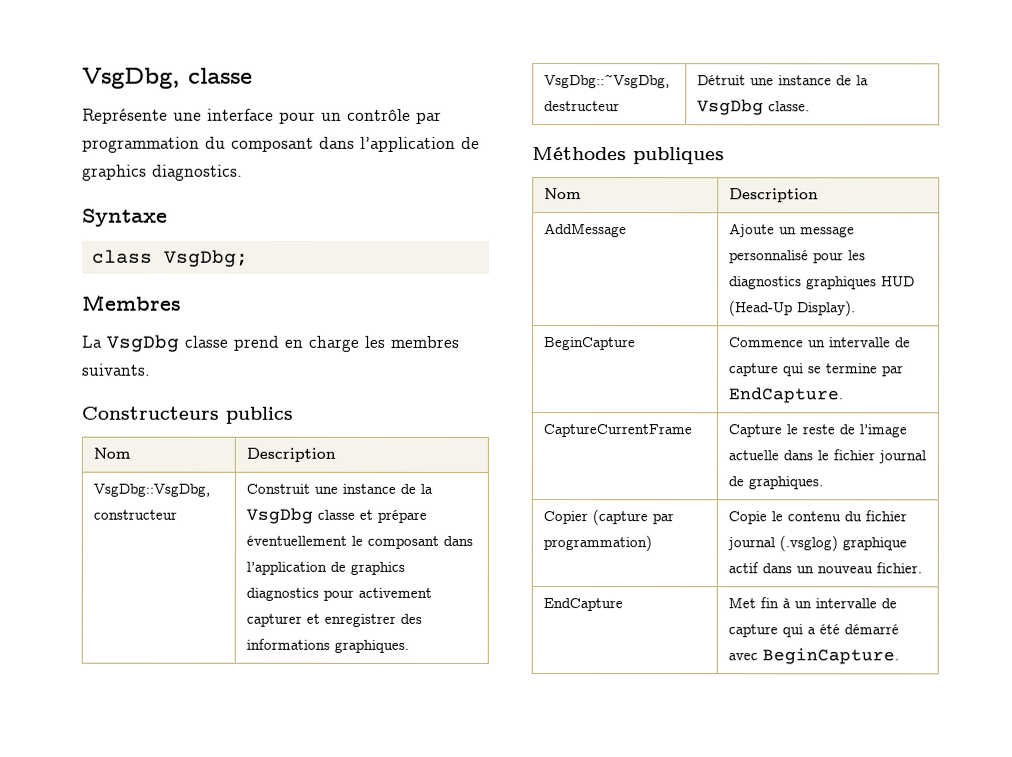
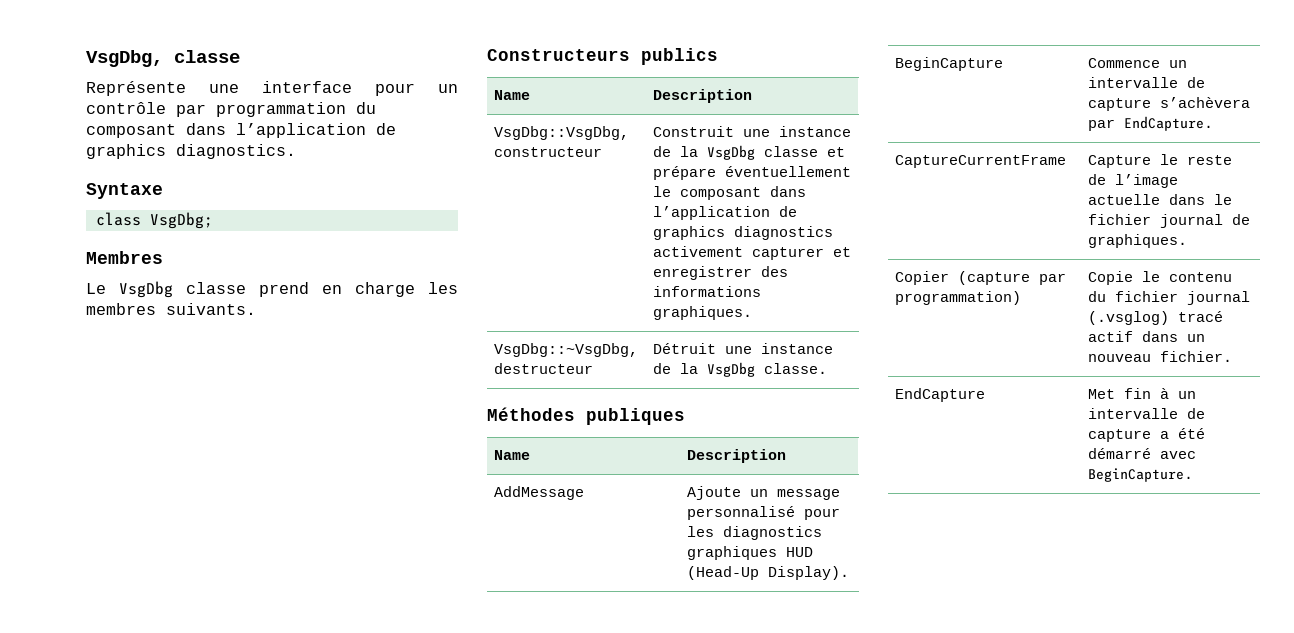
- La VsgDbg classe prend en charge les membres suivants.
+ Le VsgDbg classe prend en charge les membres suivants.
  Constructeurs publics
- Nom | Description
+ Name | Description
- VsgDbg::VsgDbg, constructeur | Construit une instance de la VsgDbg classe et prépare éventuellement le composant dans l’application de graphics diagnostics pour activement capturer et enregistrer des informations graphiques.
+ VsgDbg::VsgDbg, constructeur | Construit une instance de la VsgDbg classe et prépare éventuellement le composant dans l’application de graphics diagnostics activement capturer et enregistrer des informations graphiques.
  Méthodes publiques
- Nom | Description
+ Name | Description
- BeginCapture | Commence un intervalle de capture qui se termine par EndCapture.
+ BeginCapture | Commence un intervalle de capture s’achèvera par EndCapture.
- Copier (capture par programmation) | Copie le contenu du fichier journal (.vsglog) graphique actif dans un nouveau fichier.
+ Copier (capture par programmation) | Copie le contenu du fichier journal (.vsglog) tracé actif dans un nouveau fichier.
- EndCapture | Met fin à un intervalle de capture qui a été démarré avec BeginCapture.
+ EndCapture | Met fin à un intervalle de capture a été démarré avec BeginCapture.

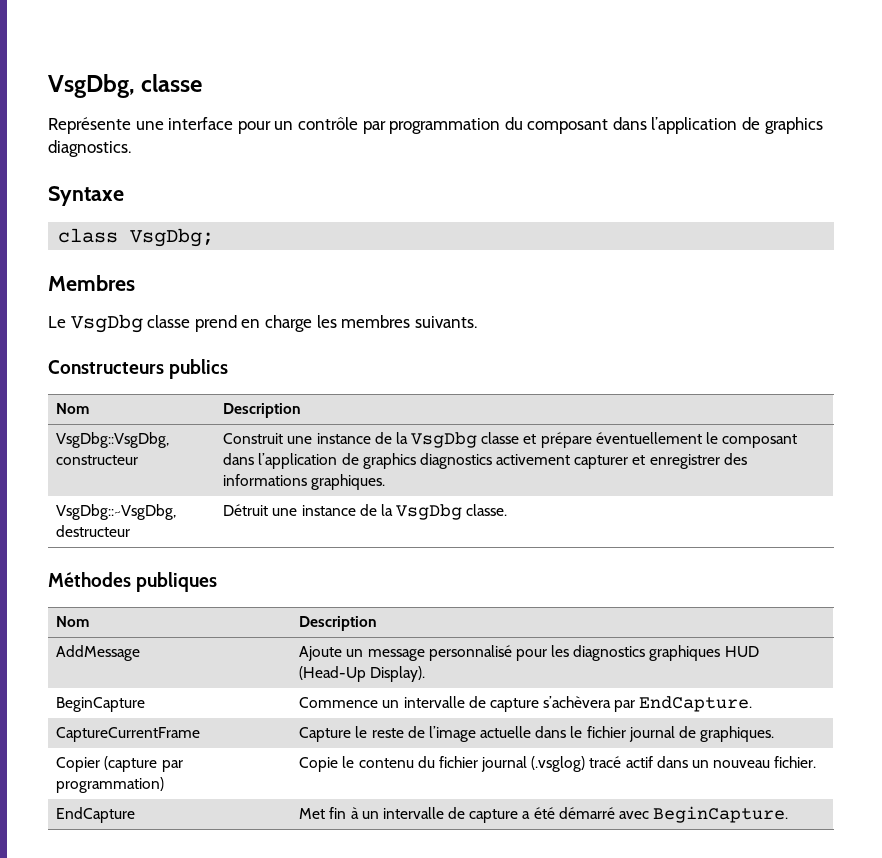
  Constructeurs publics
- Name | Description
+ Nom | Description
  Méthodes publiques
- Name | Description
+ Nom | Description

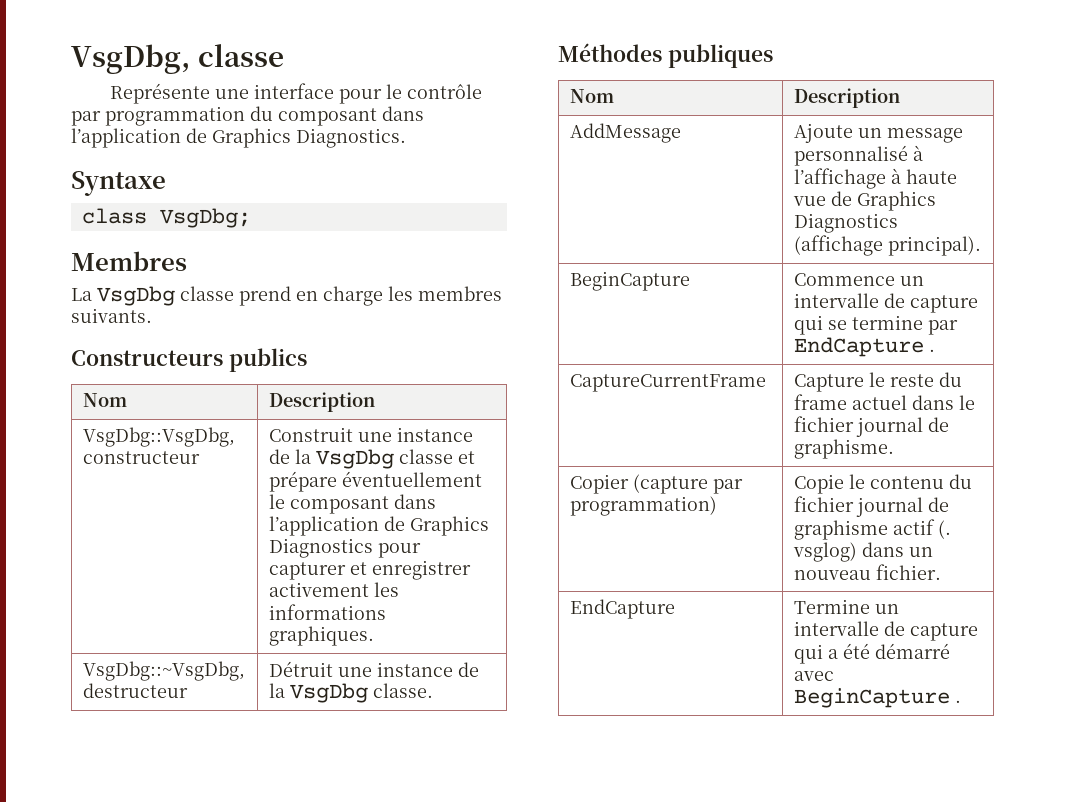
- Représente une interface pour un contrôle par programmation du composant dans l’application de graphics diagnostics.
+ Représente une interface pour le contrôle par programmation du composant dans l’application de Graphics Diagnostics.
- Le VsgDbg classe prend en charge les membres suivants.
+ La VsgDbg classe prend en charge les membres suivants.
- VsgDbg::VsgDbg, constructeur | Construit une instance de la VsgDbg classe et prépare éventuellement le composant dans l’application de graphics diagnostics activement capturer et enregistrer des informations graphiques.
+ VsgDbg::VsgDbg, constructeur | Construit une instance de la VsgDbg classe et prépare éventuellement le composant dans l’application de Graphics Diagnostics pour capturer et enregistrer activement les informations graphiques.
- AddMessage | Ajoute un message personnalisé pour les diagnostics graphiques HUD (Head-Up Display).
+ AddMessage | Ajoute un message personnalisé à l’affichage à haute vue de Graphics Diagnostics (affichage principal).
- BeginCapture | Commence un intervalle de capture s’achèvera par EndCapture.
+ BeginCapture | Commence un intervalle de capture qui se termine par EndCapture .
- CaptureCurrentFrame | Capture le reste de l’image actuelle dans le fichier journal de graphiques.
+ CaptureCurrentFrame | Capture le reste du frame actuel dans le fichier journal de graphisme.
- Copier (capture par programmation) | Copie le contenu du fichier journal (.vsglog) tracé actif dans un nouveau fichier.
+ Copier (capture par programmation) | Copie le contenu du fichier journal de graphisme actif (. vsglog) dans un nouveau fichier.
- EndCapture | Met fin à un intervalle de capture a été démarré avec BeginCapture.
+ EndCapture | Termine un intervalle de capture qui a été démarré avec BeginCapture .

